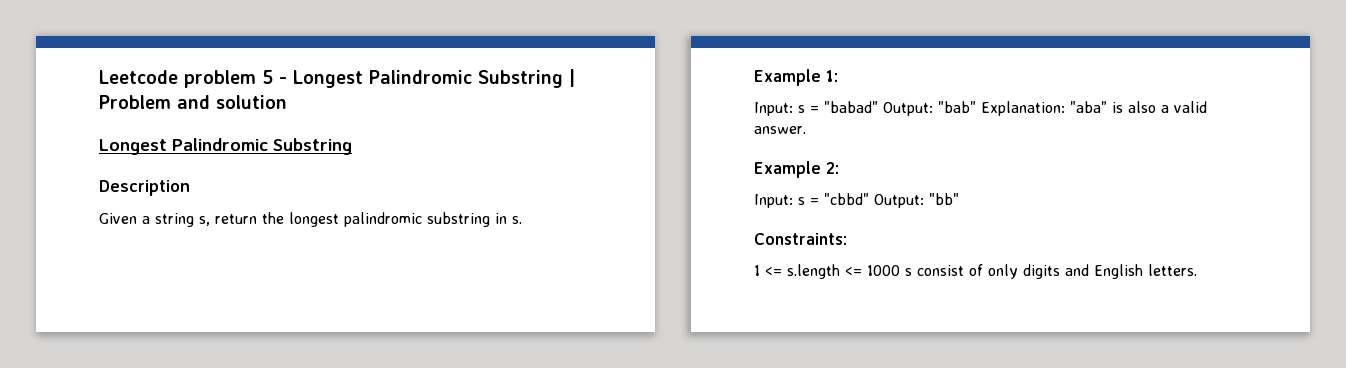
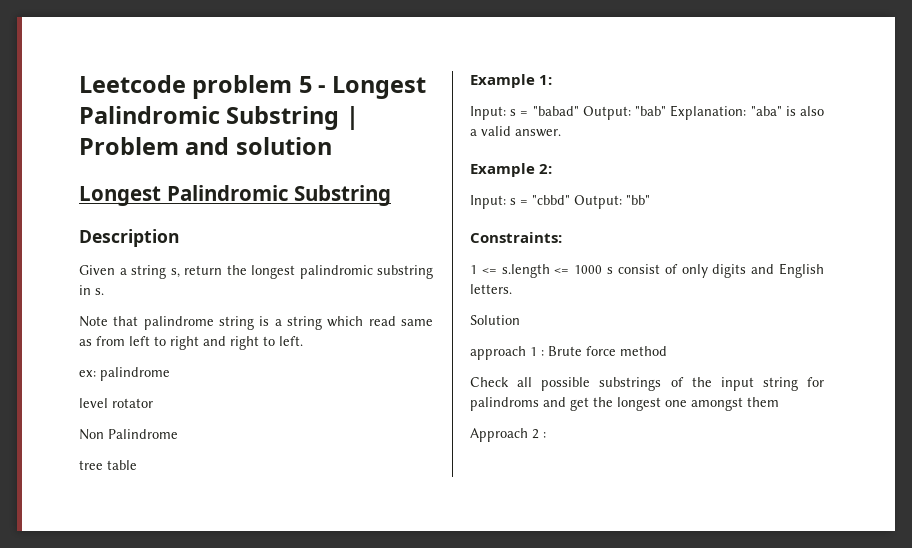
+ Note that palindrome string is a string which read same as from left to right and right to left.
+ ex: palindrome
+ level rotator
+ Non Palindrome
+ tree table
+ Solution
+ approach 1 : Brute force method
+ Check all possible substrings of the input string for palindroms and get the longest one amongst them
+ Approach 2 :

